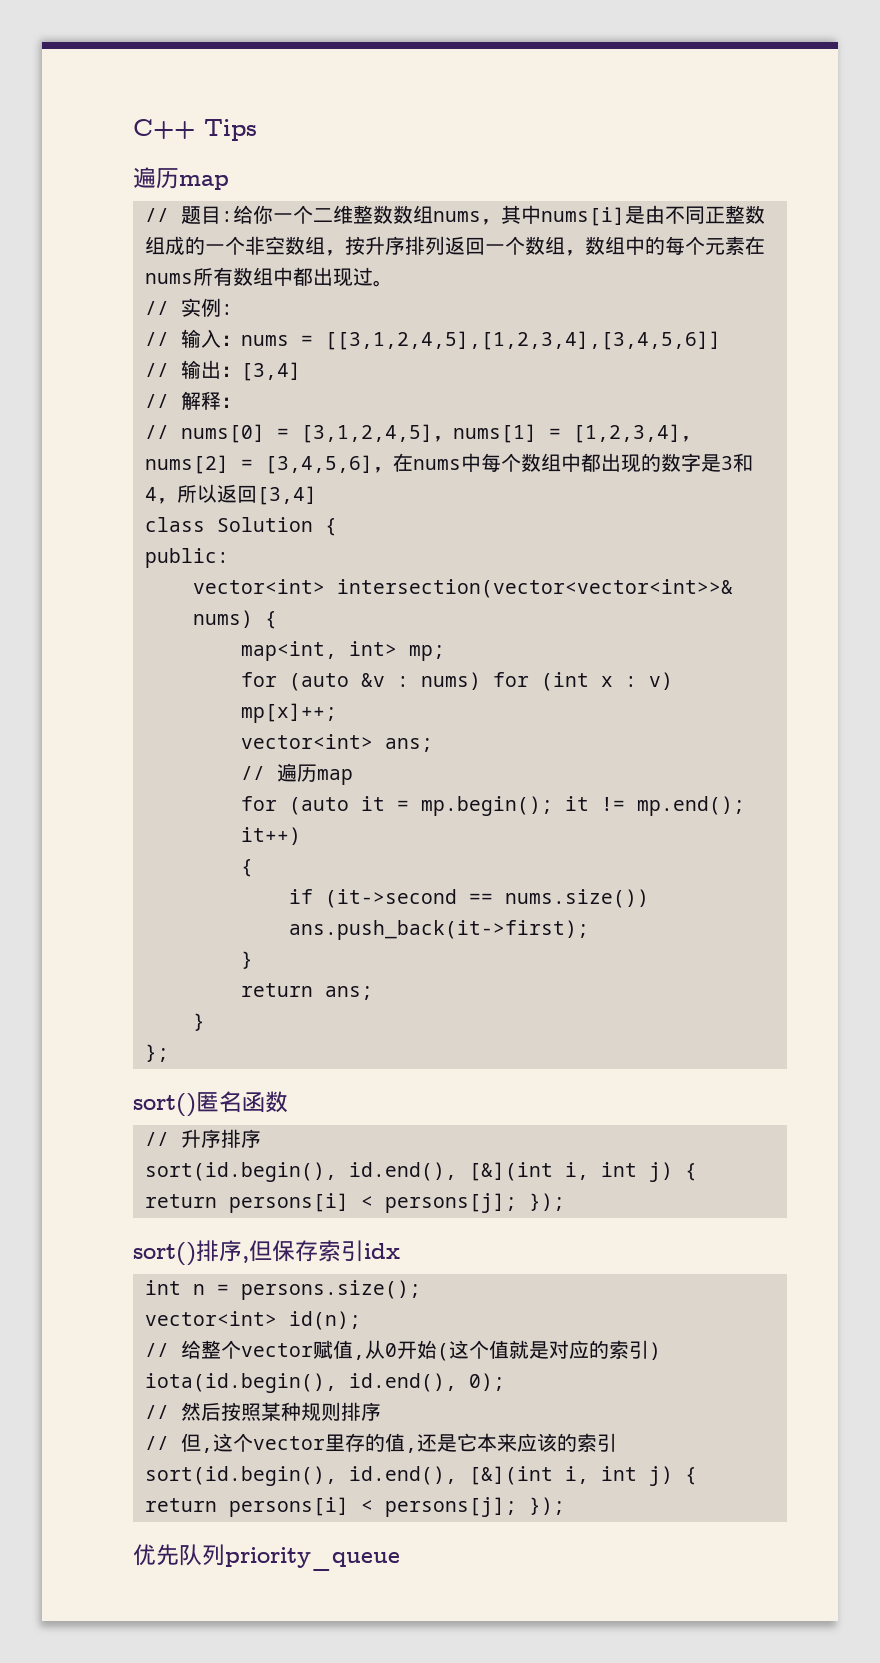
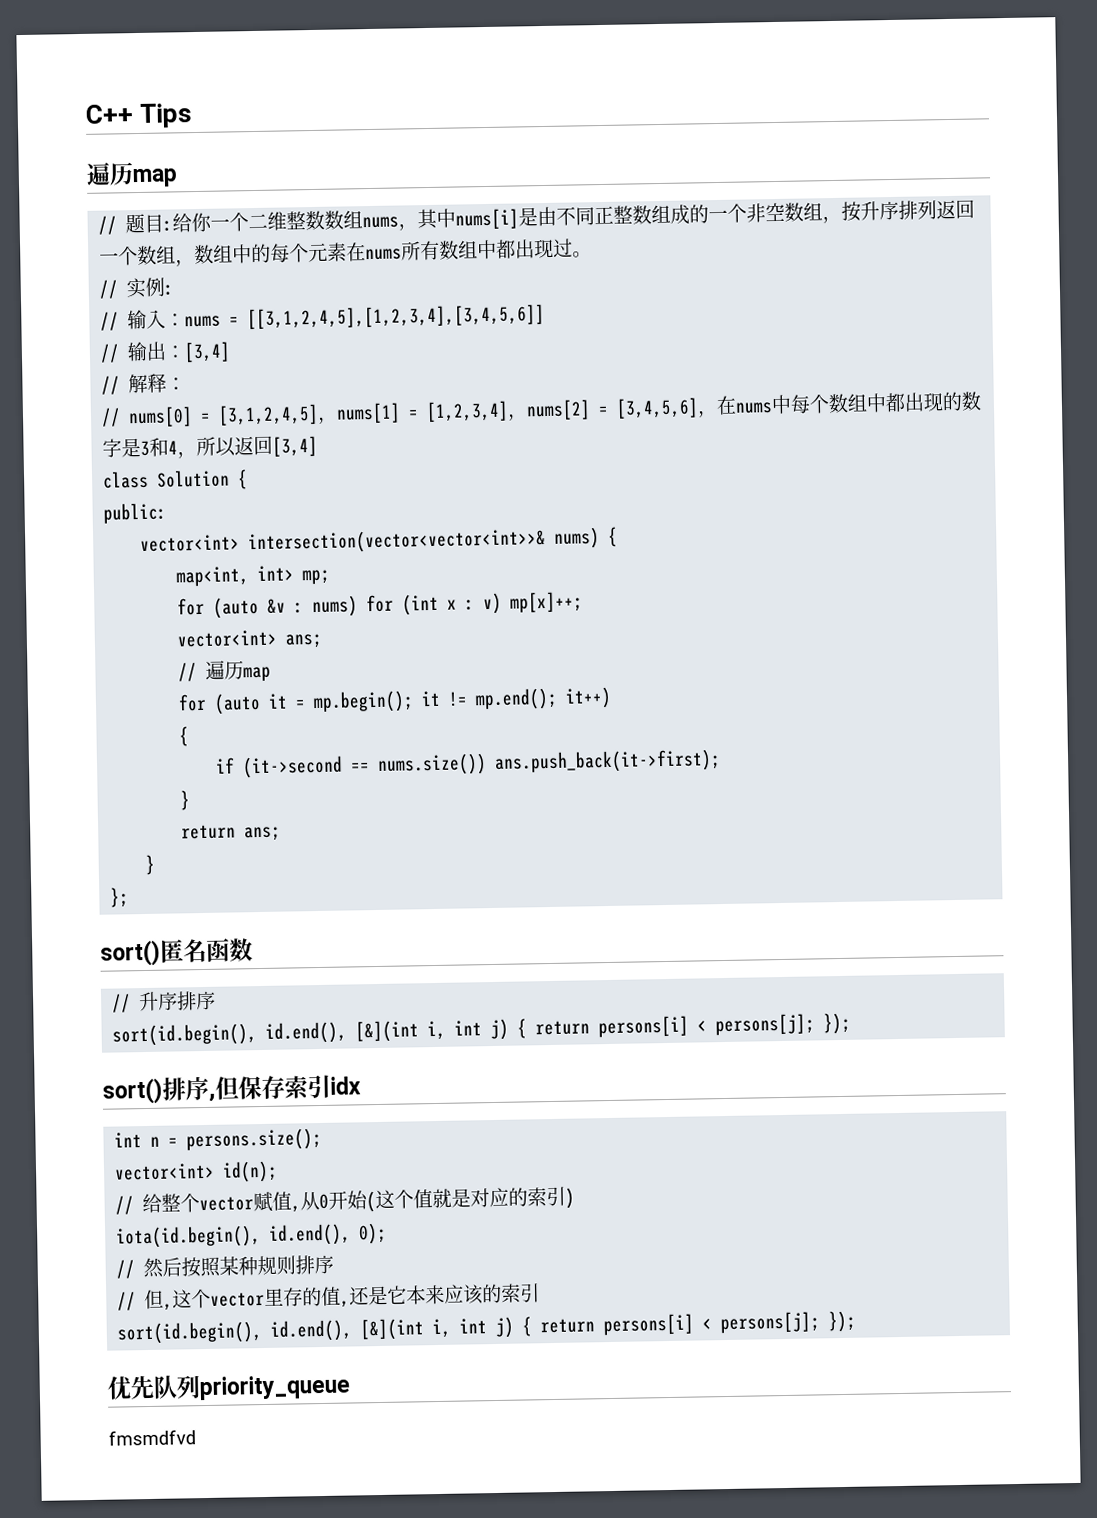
+ fmsmdfvd

